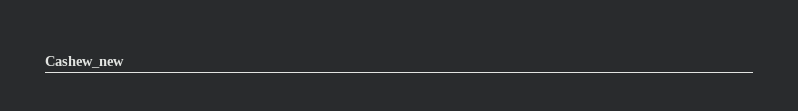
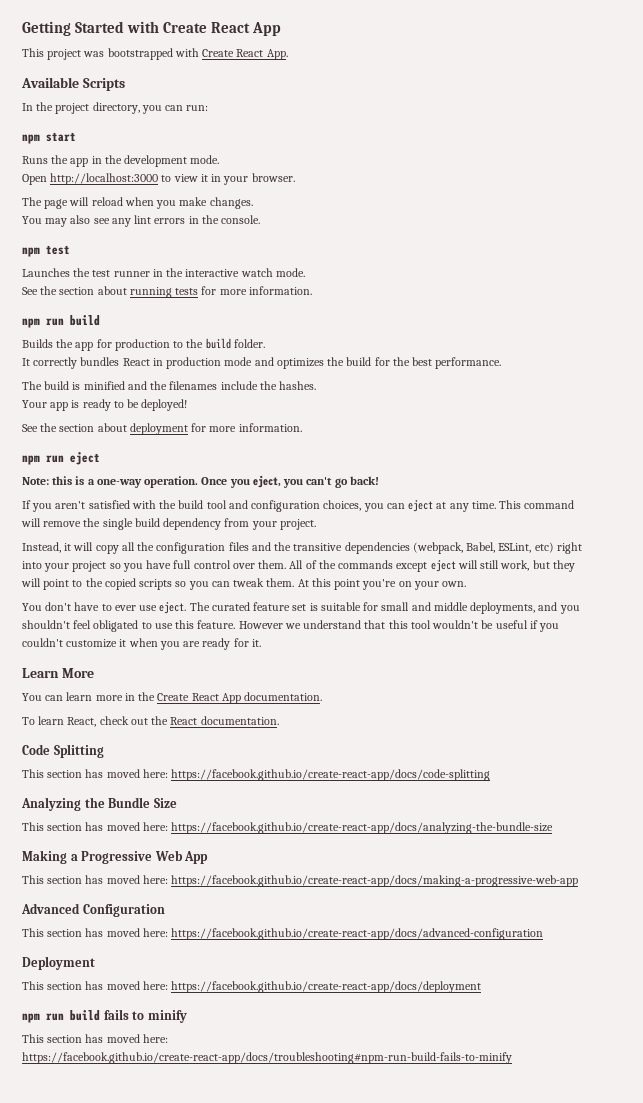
- Cashew_new
+ Getting Started with Create React App
+ This project was bootstrapped with Create React App.
+ Available Scripts
+ In the project directory, you can run:
+ npm start
+ Runs the app in the development mode.
+ Open http://localhost:3000 to view it in your browser.
+ The page will reload when you make changes.
+ You may also see any lint errors in the console.
+ npm test
+ Launches the test runner in the interactive watch mode.
+ See the section about running tests for more information.
+ npm run build
+ Builds the app for production to the build folder.
+ It correctly bundles React in production mode and optimizes the build for the best performance.
+ The build is minified and the filenames include the hashes.
+ Your app is ready to be deployed!
+ See the section about deployment for more information.
+ npm run eject
+ Note: this is a one-way operation. Once you eject, you can't go back!
+ If you aren't satisfied with the build tool and configuration choices, you can eject at any time. This command will remove the single build dependency from your project.
+ Instead, it will copy all the configuration files and the transitive dependencies (webpack, Babel, ESLint, etc) right into your project so you have full control over them. All of the commands except eject will still work, but they will point to the copied scripts so you can tweak them. At this point you're on your own.
+ You don't have to ever use eject. The curated feature set is suitable for small and middle deployments, and you shouldn't feel obligated to use this feature. However we understand that this tool wouldn't be useful if you couldn't customize it when you are ready for it.
+ Learn More
+ You can learn more in the Create React App documentation.
+ To learn React, check out the React documentation.
+ Code Splitting
+ This section has moved here: https://facebook.github.io/create-react-app/docs/code-splitting
+ Analyzing the Bundle Size
+ This section has moved here: https://facebook.github.io/create-react-app/docs/analyzing-the-bundle-size
+ Making a Progressive Web App
+ This section has moved here: https://facebook.github.io/create-react-app/docs/making-a-progressive-web-app
+ Advanced Configuration
+ This section has moved here: https://facebook.github.io/create-react-app/docs/advanced-configuration
+ Deployment
+ This section has moved here: https://facebook.github.io/create-react-app/docs/deployment
+ npm run build fails to minify
+ This section has moved here: https://facebook.github.io/create-react-app/docs/troubleshooting#npm-run-build-fails-to-minify

